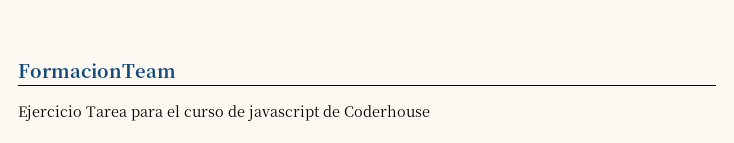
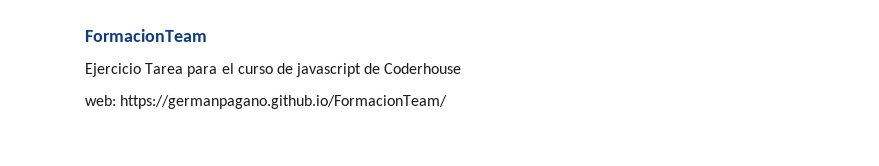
+ web: https://germanpagano.github.io/FormacionTeam/

